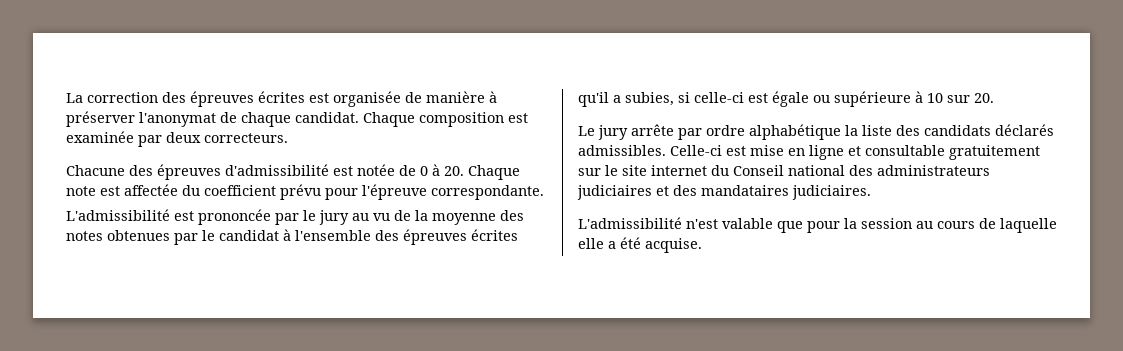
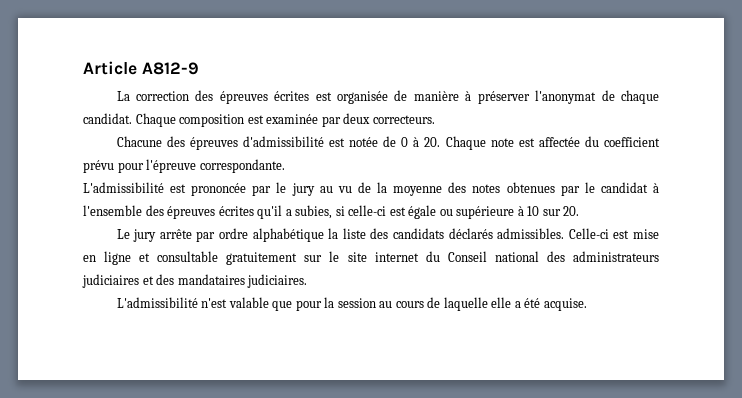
+ Article A812-9

